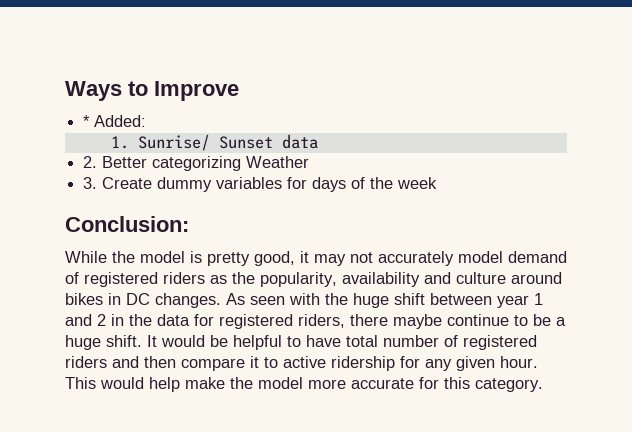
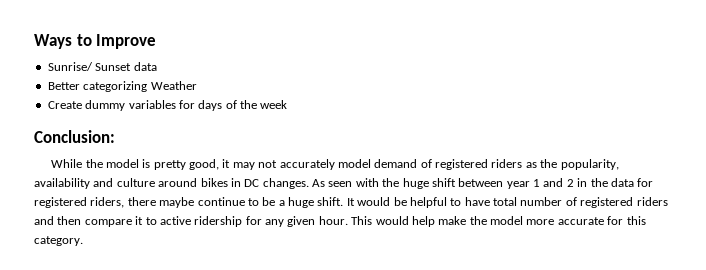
- * Added:
- 1. Sunrise/ Sunset data
+ Sunrise/ Sunset data
- 2. Better categorizing Weather
+ Better categorizing Weather
- 3. Create dummy variables for days of the week
+ Create dummy variables for days of the week

